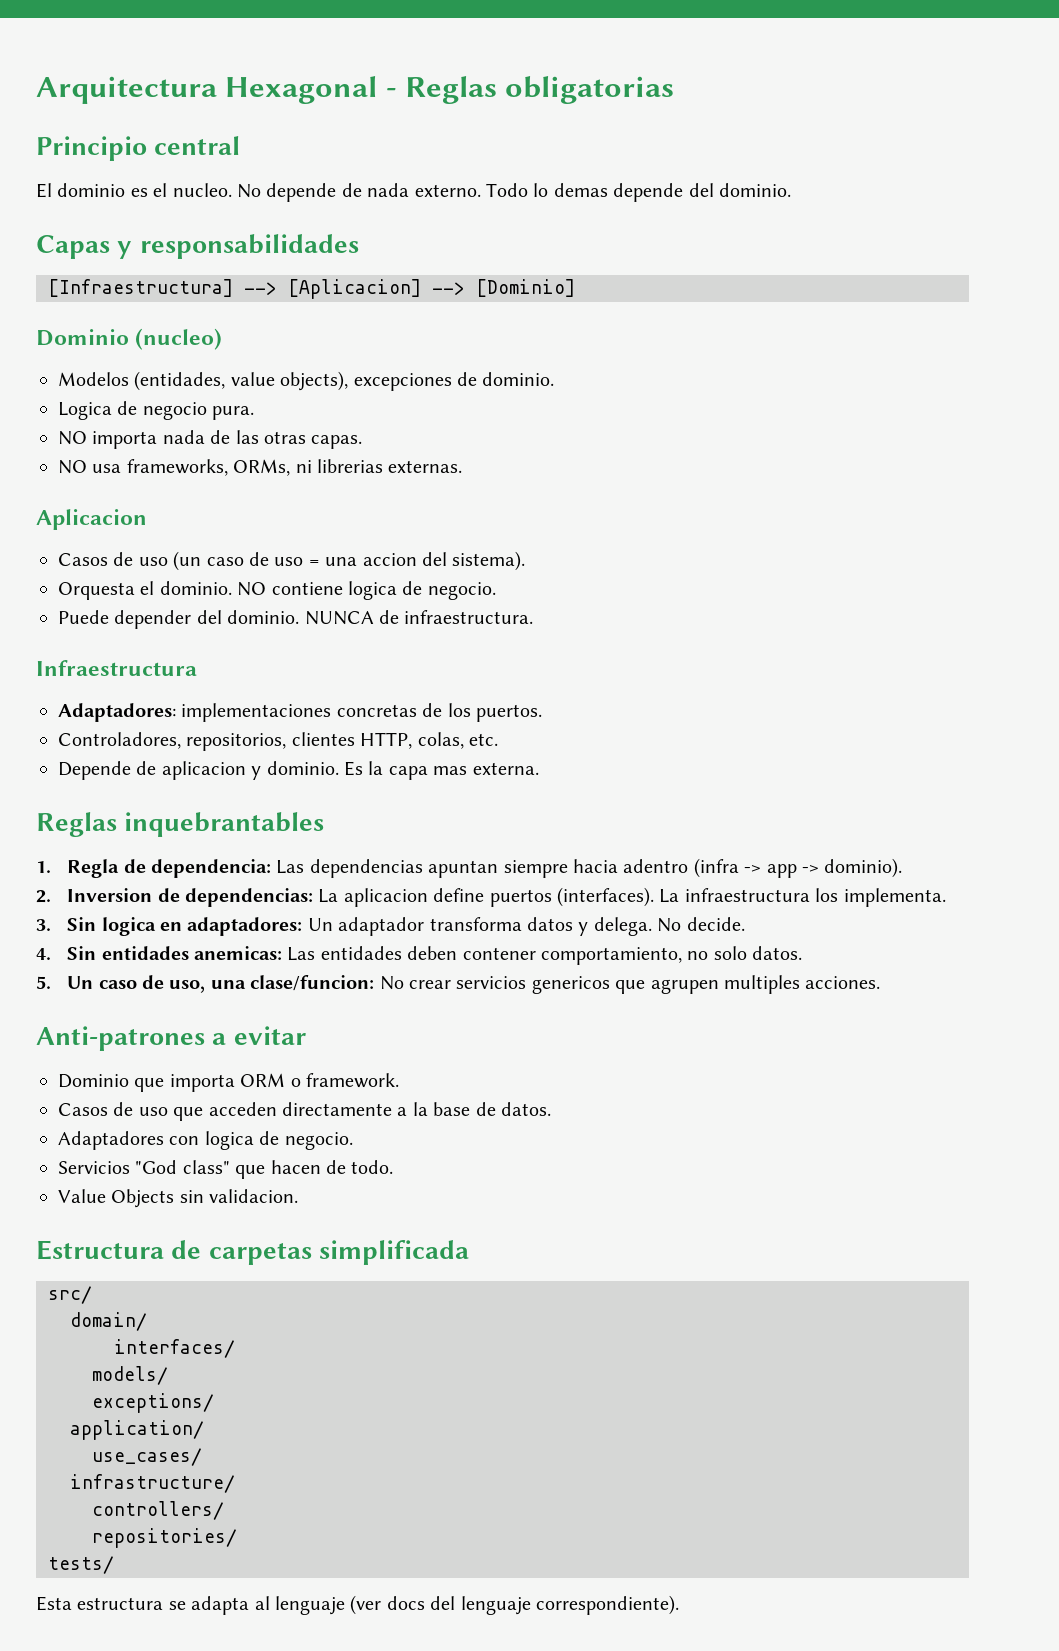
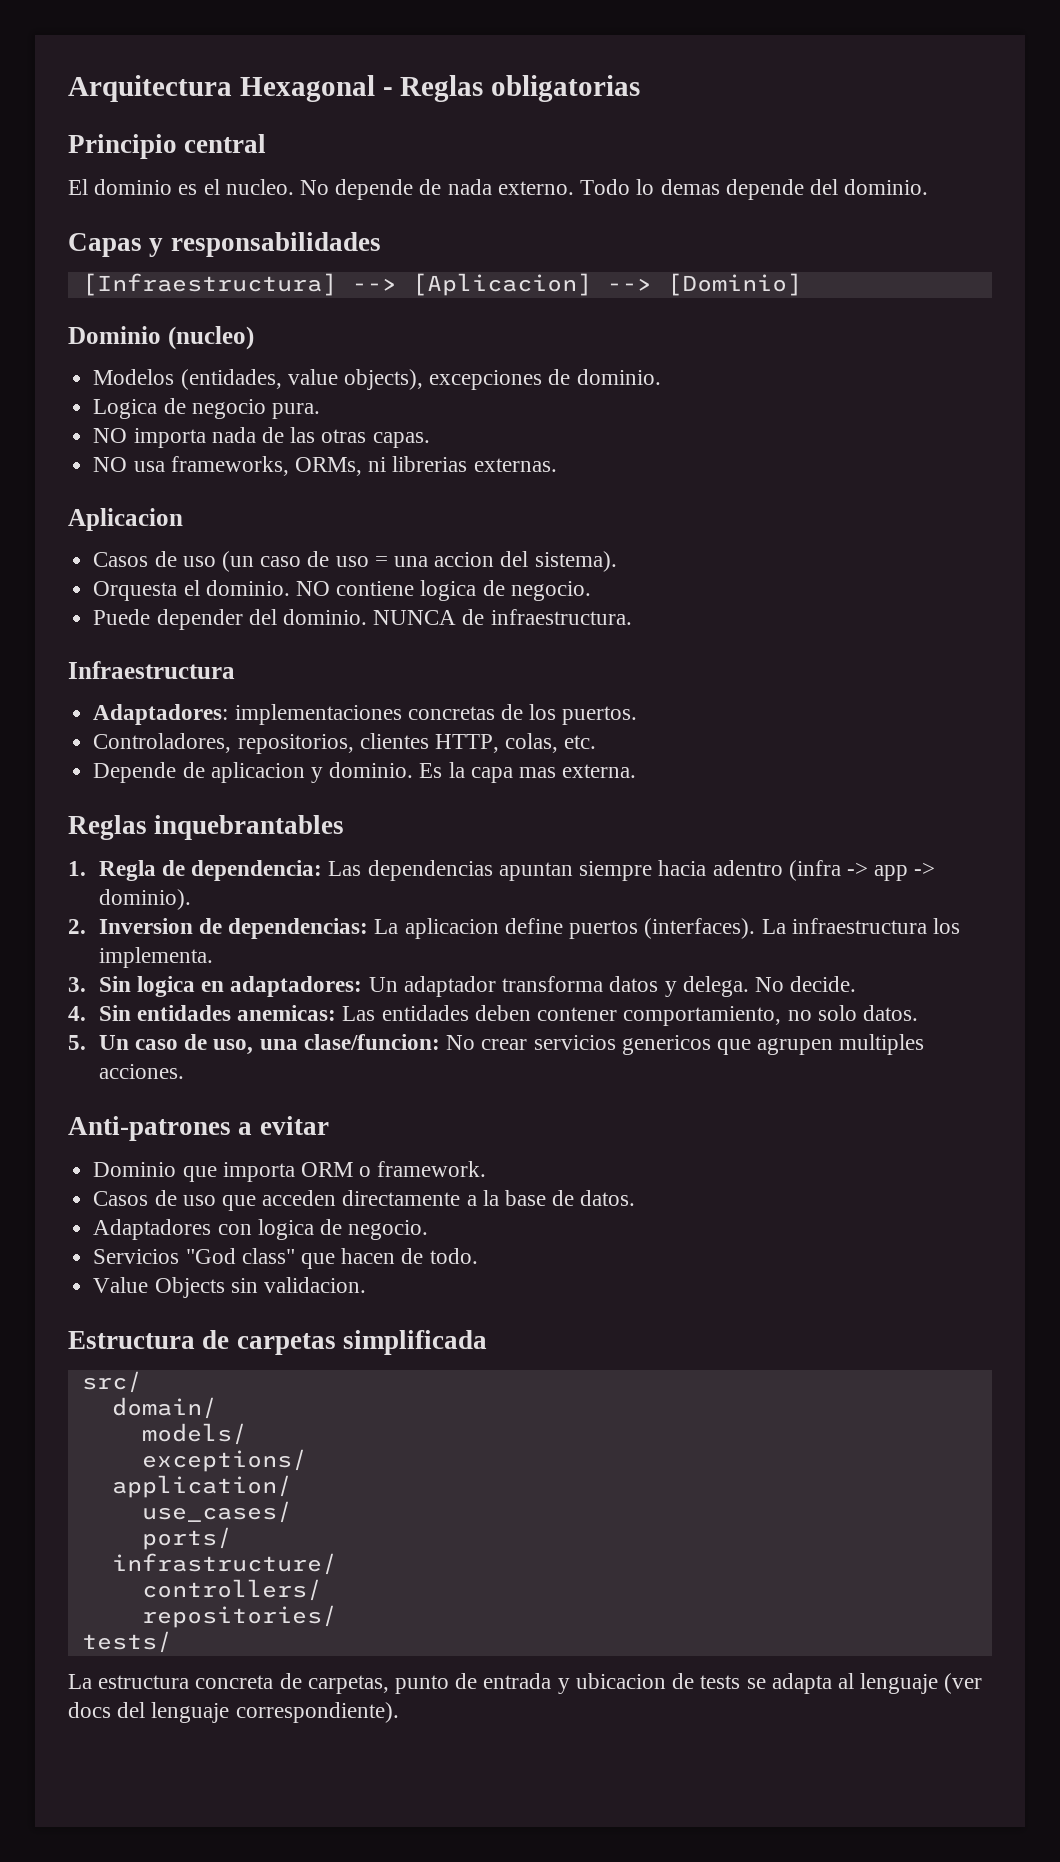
- interfaces/
+ ports/
- Esta estructura se adapta al lenguaje (ver docs del lenguaje correspondiente).
+ La estructura concreta de carpetas, punto de entrada y ubicacion de tests se adapta al lenguaje (ver docs del lenguaje correspondiente).

